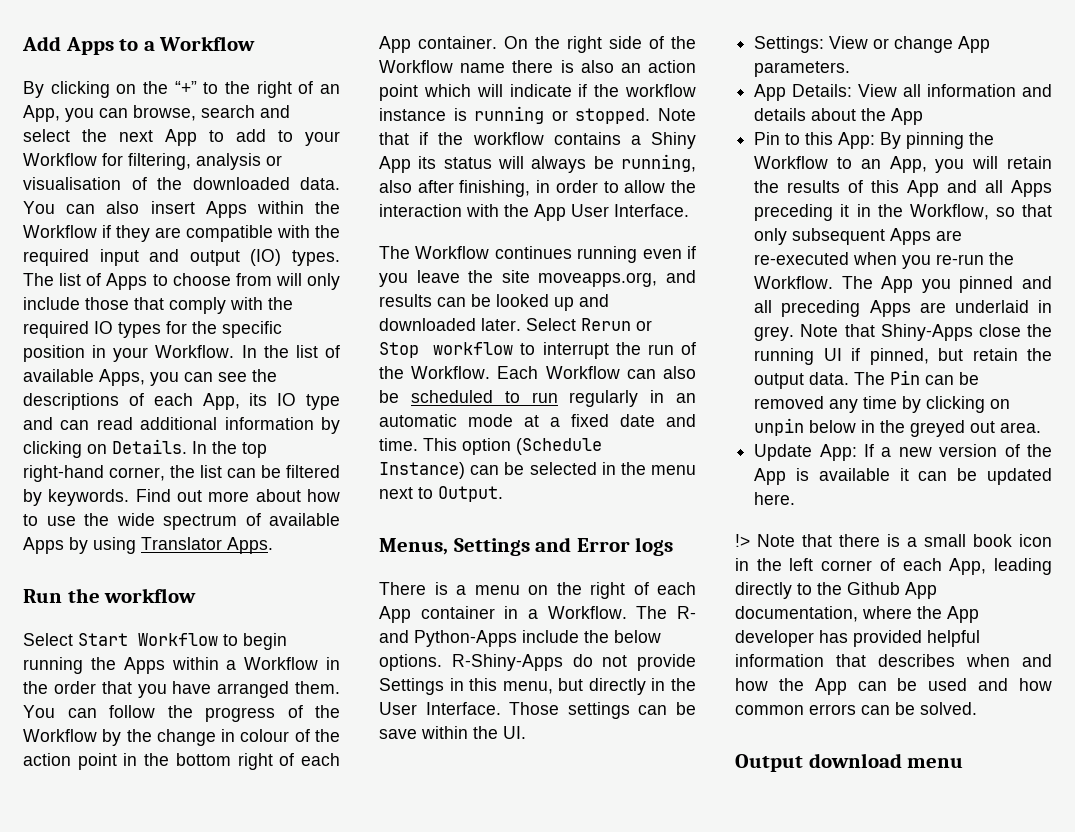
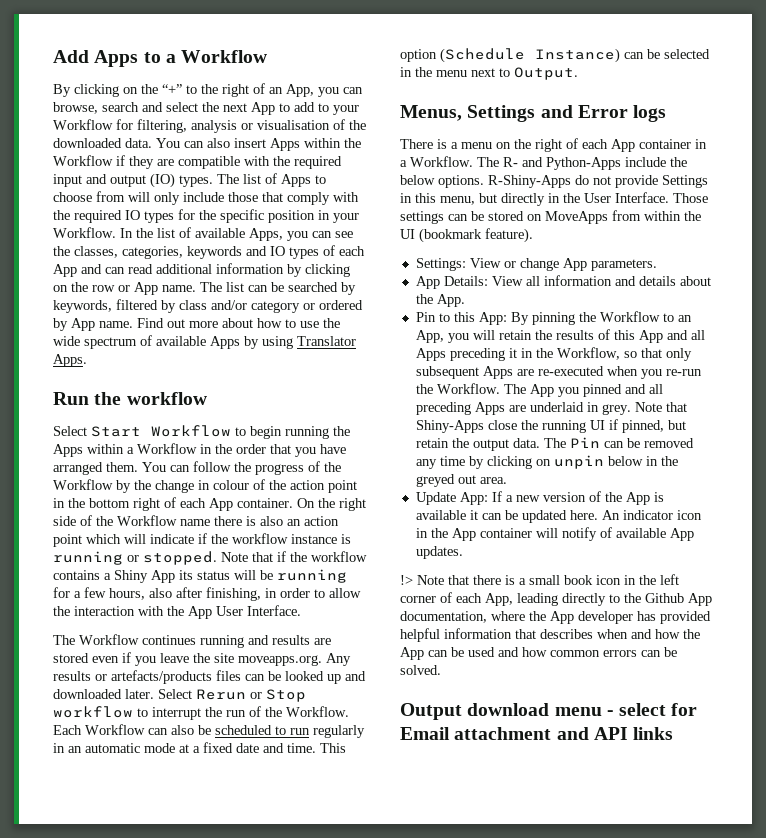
- In the list of available Apps, you can see the descriptions of each App, its IO type and can read additional information by clicking on Details. In the top right-hand corner, the list can be filtered by keywords.
+ In the list of available Apps, you can see the classes, categories, keywords and IO types of each App and can read additional information by clicking on the row or App name. The list can be searched by keywords, filtered by class and/or category or ordered by App name.
- Note that if the workflow contains a Shiny App its status will always be running, also after finishing, in order to allow the interaction with the App User Interface.
+ Note that if the workflow contains a Shiny App its status will be running for a few hours, also after finishing, in order to allow the interaction with the App User Interface.
- The Workflow continues running even if you leave the site moveapps.org, and results can be looked up and downloaded later.
+ The Workflow continues running and results are stored even if you leave the site moveapps.org. Any results or artefacts/products files can be looked up and downloaded later.
- Those settings can be save within the UI.
+ Those settings can be stored on MoveApps from within the UI (bookmark feature).
- App Details: View all information and details about the App
+ App Details: View all information and details about the App.
+ An indicator icon in the App container will notify of available App updates.
- Output download menu
+ Output download menu - select for Email attachment and API links

